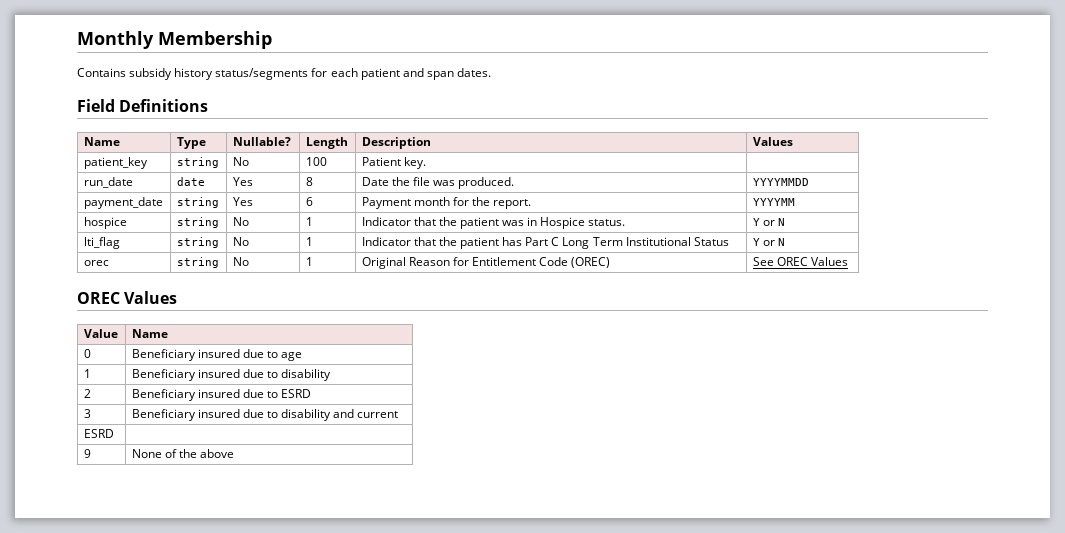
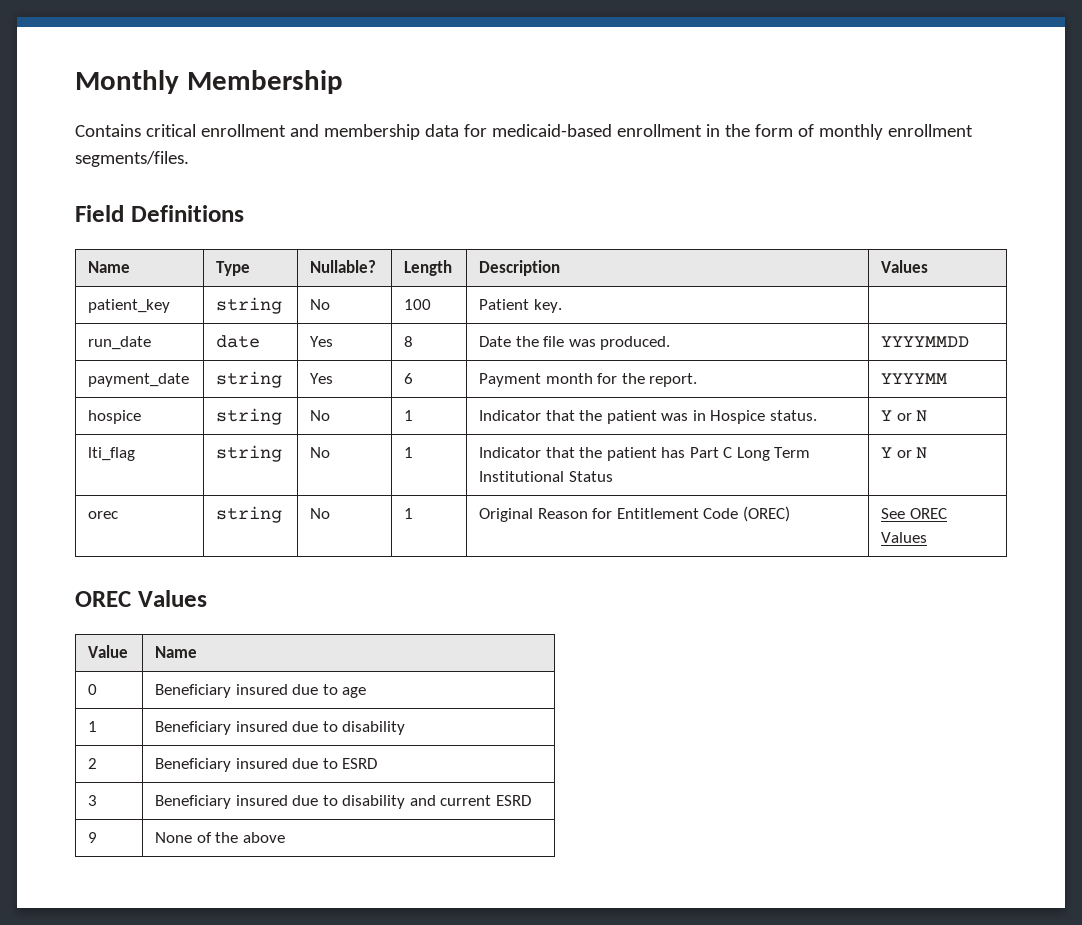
- Contains subsidy history status/segments for each patient and span dates.
+ Contains critical enrollment and membership data for medicaid-based enrollment in the form of monthly enrollment segments/files.
- 3 | Beneficiary insured due to disability and current
- ESRD |
+ 3 | Beneficiary insured due to disability and current ESRD

